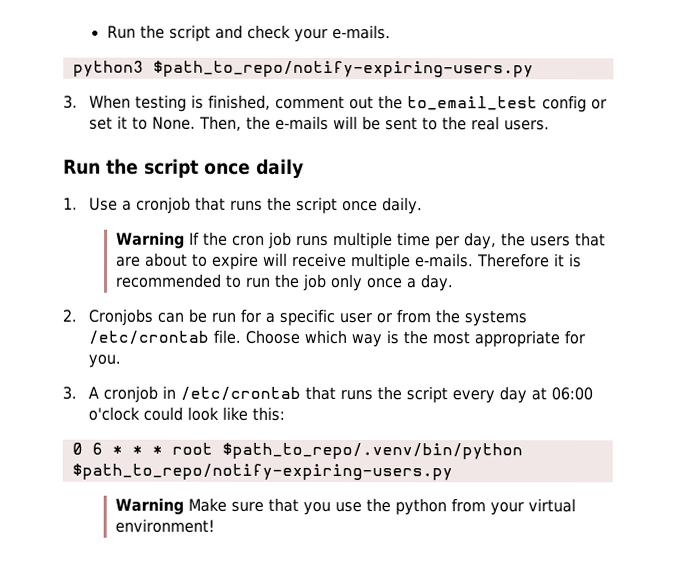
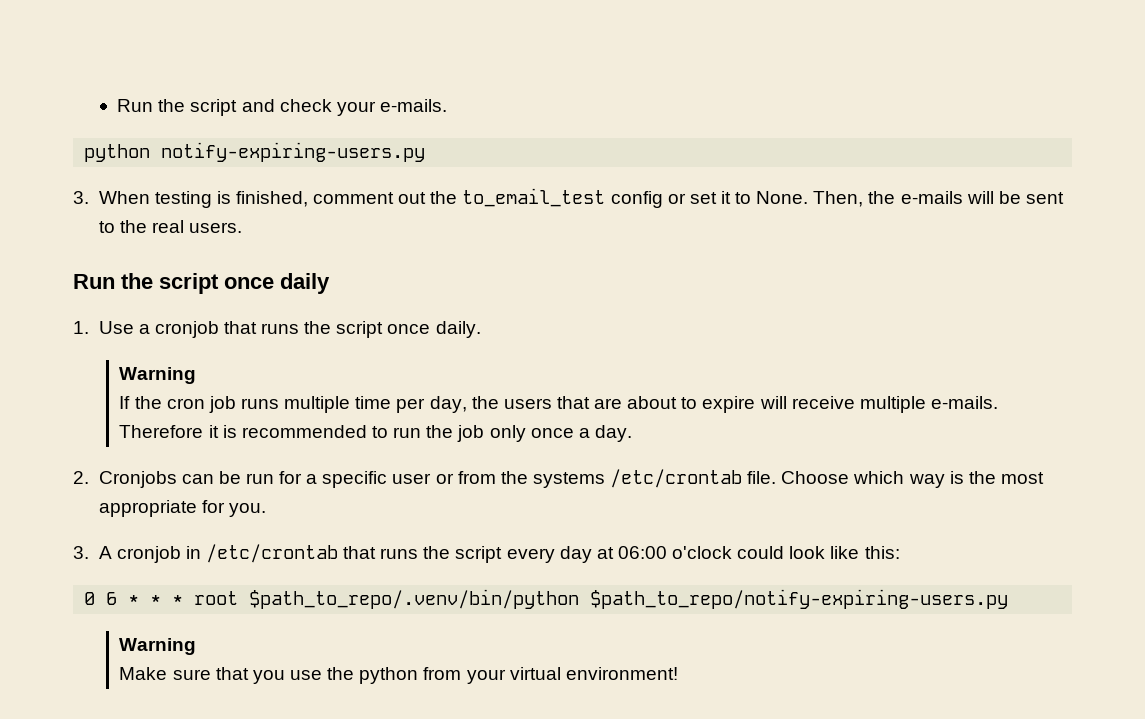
- python3 $path_to_repo/notify-expiring-users.py
+ python notify-expiring-users.py
  1. Use a cronjob that runs the script once daily.
- Warning If the cron job runs multiple time per day, the users that are about to expire will receive multiple e-mails.
+ Warning
+ If the cron job runs multiple time per day, the users that are about to expire will receive multiple e-mails.
  0 6 * * * root $path_to_repo/.venv/bin/python $path_to_repo/notify-expiring-users.py
- Warning Make sure that you use the python from your virtual environment!
+ Warning
+ Make sure that you use the python from your virtual environment!

